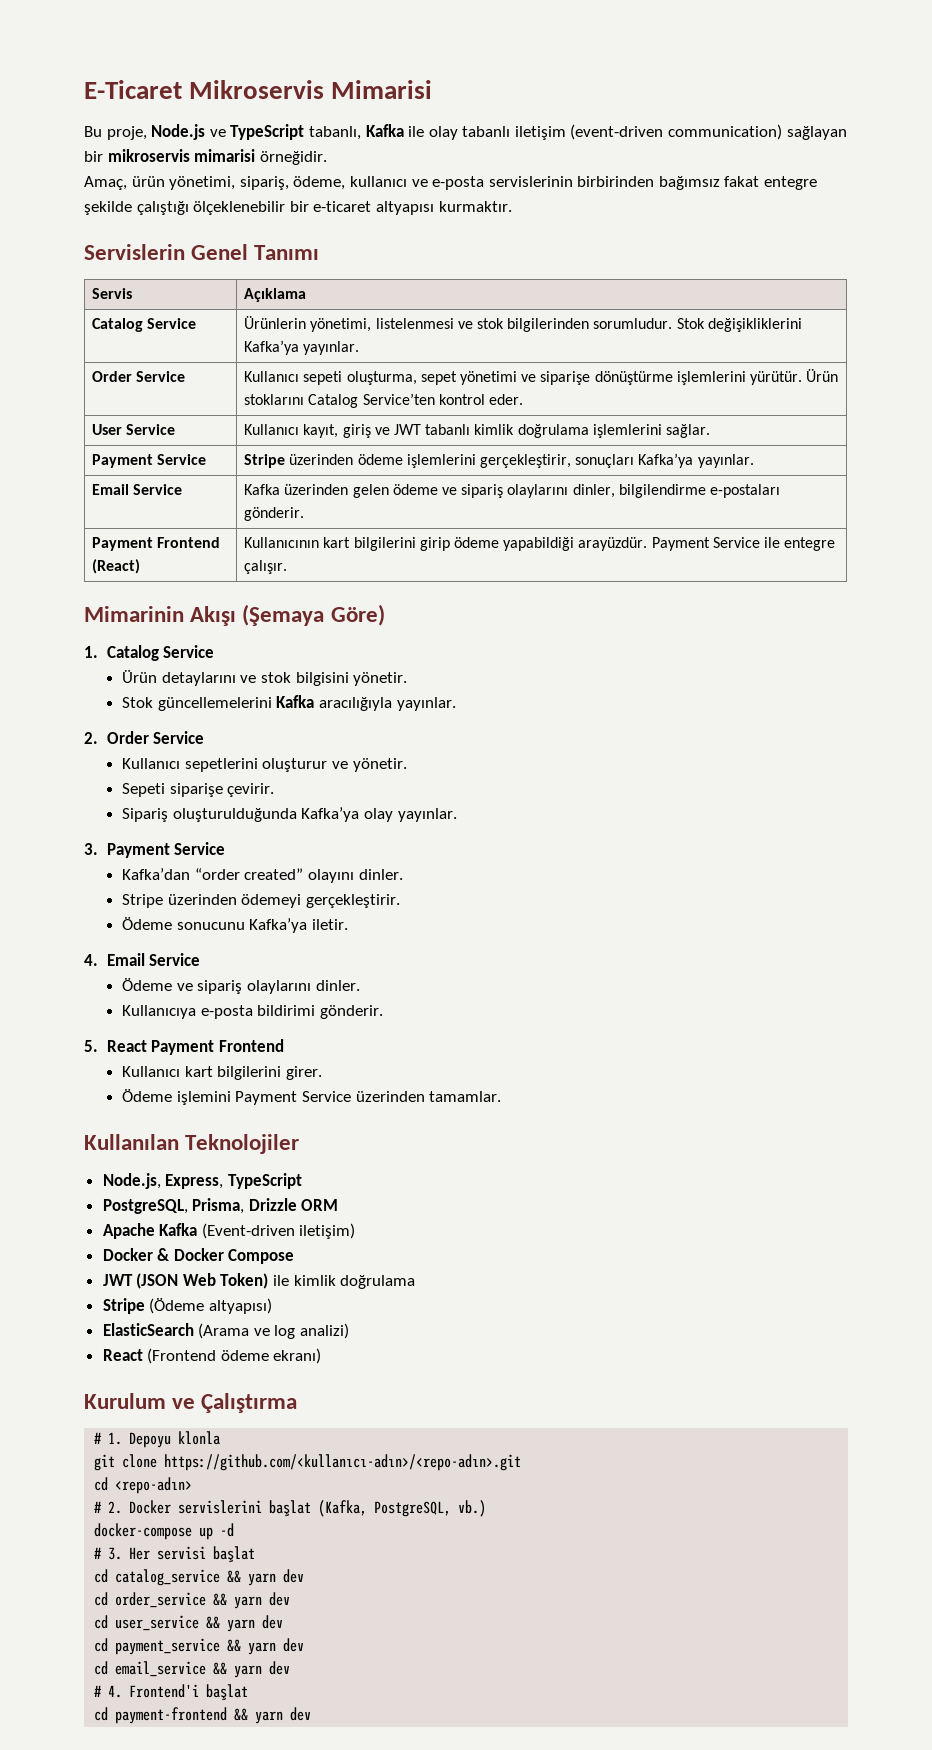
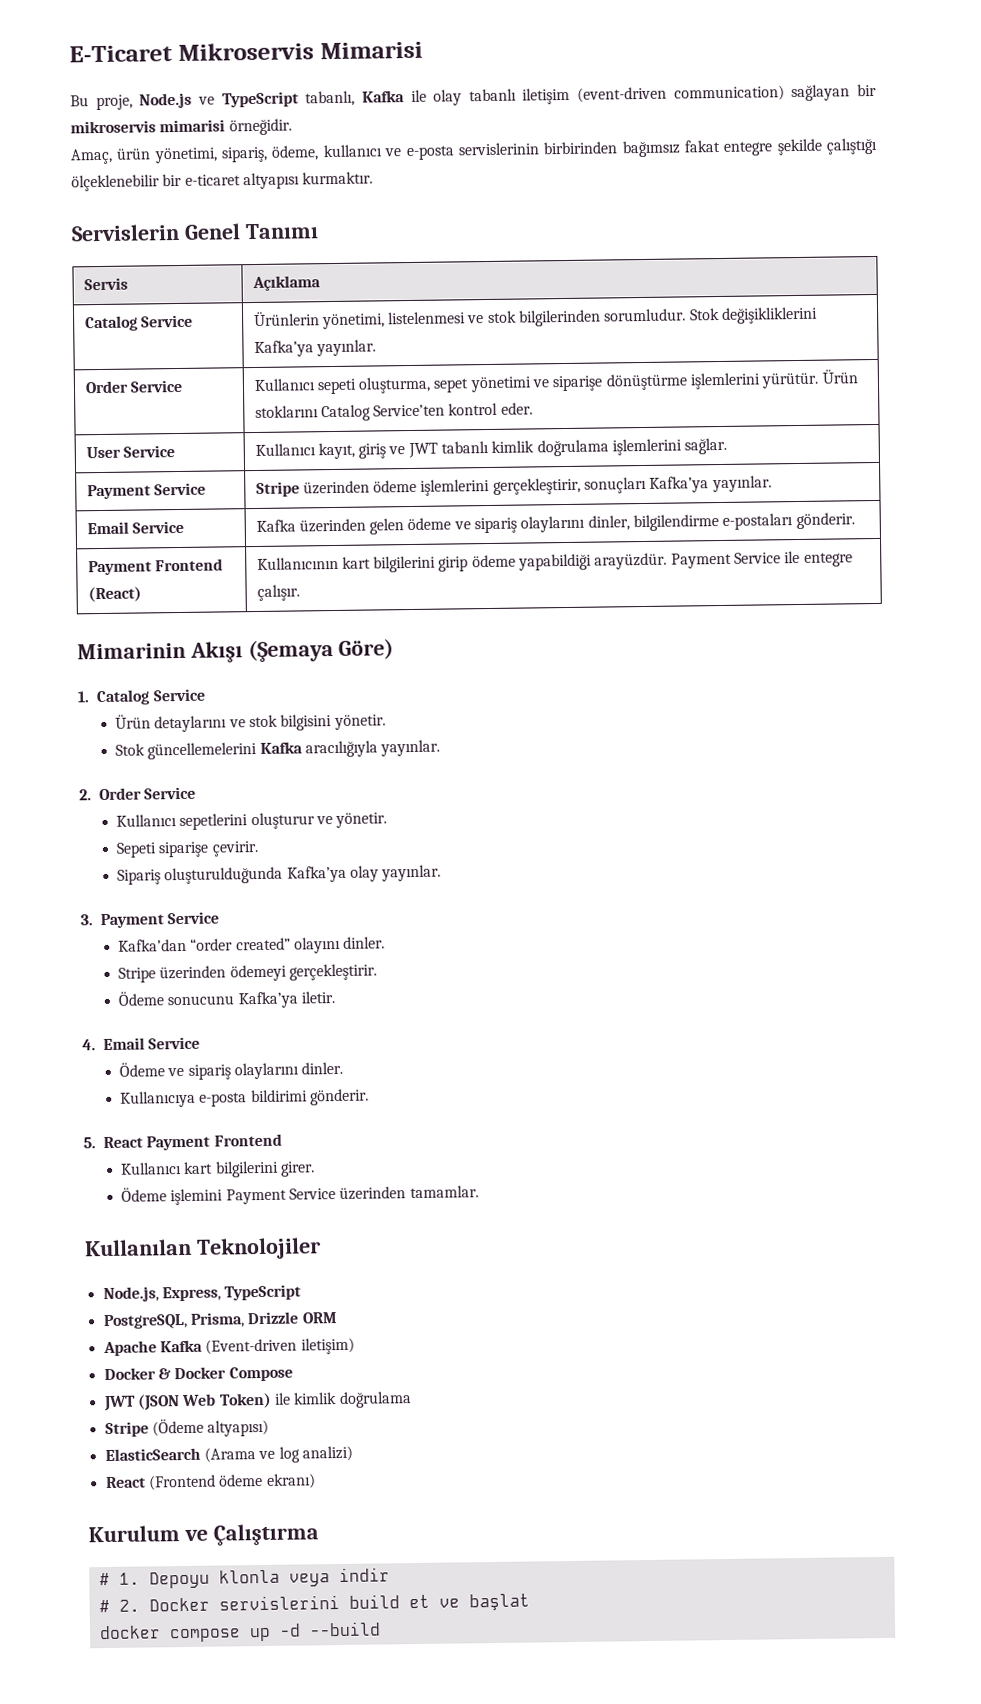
- # 1. Depoyu klonla
- git clone https://github.com/<kullanıcı-adın>/<repo-adın>.git
- cd <repo-adın>
+ # 1. Depoyu klonla veya indir
- # 2. Docker servislerini başlat (Kafka, PostgreSQL, vb.)
- docker-compose up -d
- # 3. Her servisi başlat
- cd catalog_service && yarn dev
- cd order_service && yarn dev
- cd user_service && yarn dev
- cd payment_service && yarn dev
- cd email_service && yarn dev
- # 4. Frontend'i başlat
- cd payment-frontend && yarn dev
+ # 2. Docker servislerini build et ve başlat
+ docker compose up -d --build

